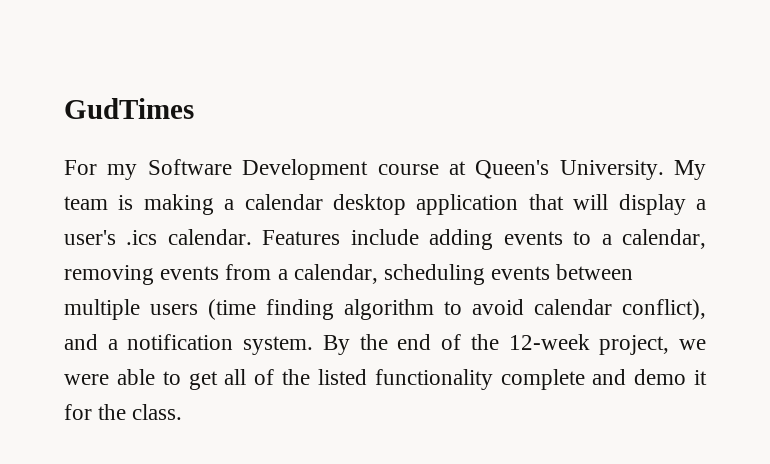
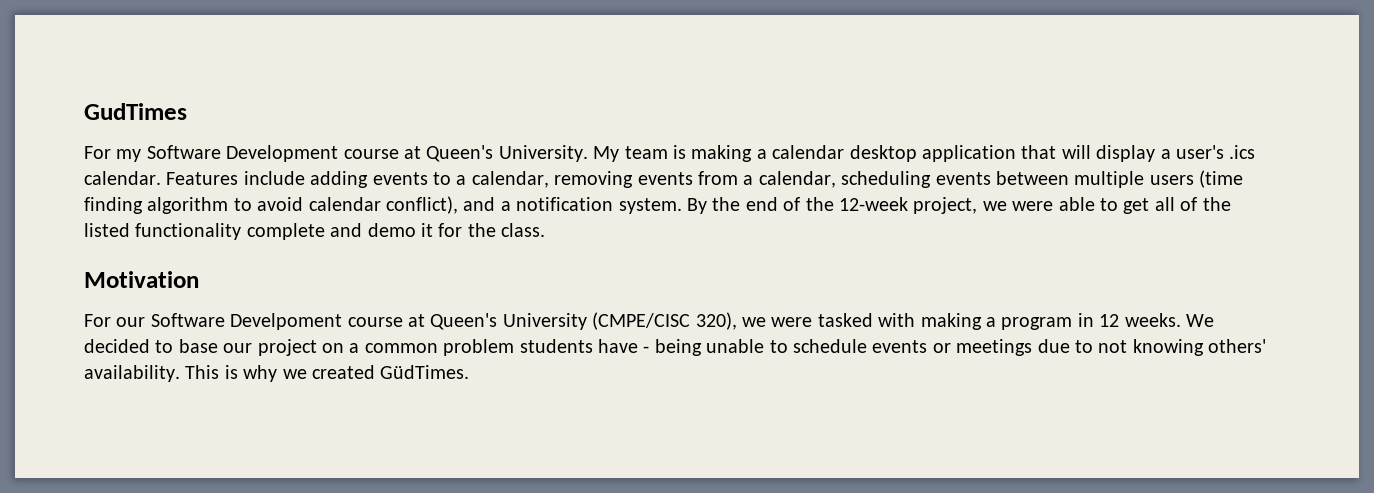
+ Motivation
+ For our Software Develpoment course at Queen's University (CMPE/CISC 320), we were tasked with making a program in 12 weeks. We decided to base our project on a common problem students have - being unable to schedule events or meetings due to not knowing others' availability. This is why we created GüdTimes.

